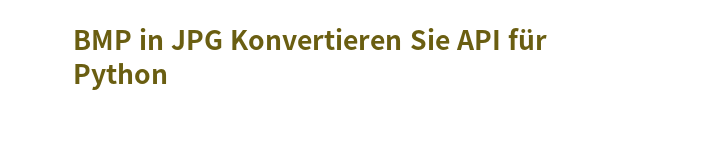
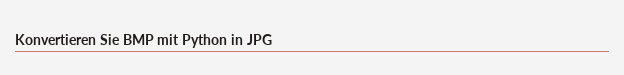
- BMP in JPG Konvertieren Sie API für Python
+ Konvertieren Sie BMP mit Python in JPG

